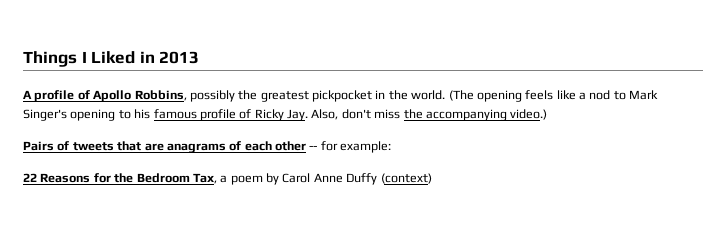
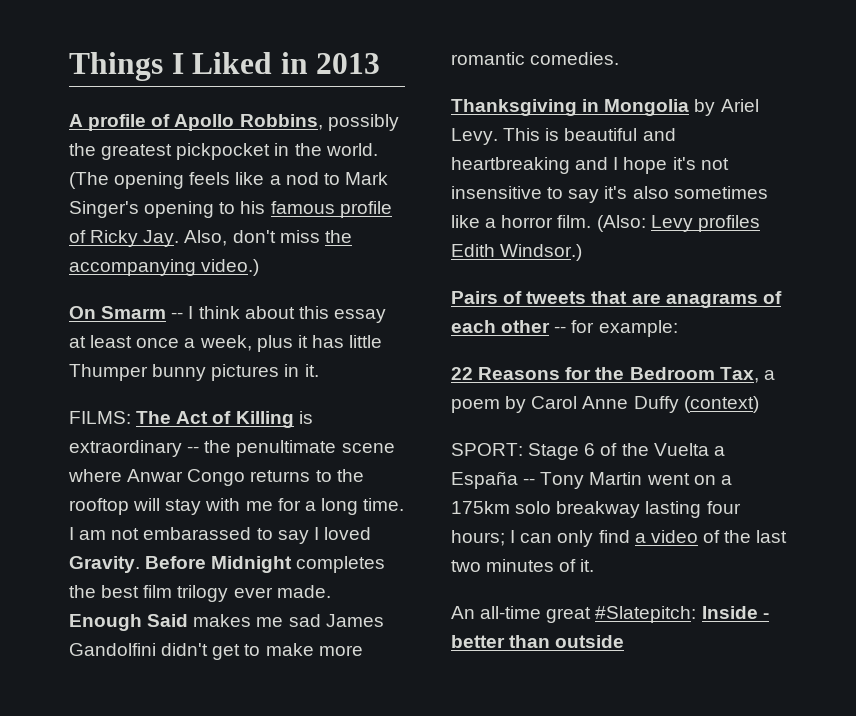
+ On Smarm -- I think about this essay at least once a week, plus it has little Thumper bunny pictures in it.
+ FILMS: The Act of Killing is extraordinary -- the penultimate scene where Anwar Congo returns to the rooftop will stay with me for a long time. I am not embarassed to say I loved Gravity. Before Midnight completes the best film trilogy ever made. Enough Said makes me sad James Gandolfini didn't get to make more romantic comedies.
+ Thanksgiving in Mongolia by Ariel Levy. This is beautiful and heartbreaking and I hope it's not insensitive to say it's also sometimes like a horror film. (Also: Levy profiles Edith Windsor.)
+ SPORT: Stage 6 of the Vuelta a España -- Tony Martin went on a 175km solo breakway lasting four hours; I can only find a video of the last two minutes of it.
+ An all-time great #Slatepitch: Inside - better than outside

